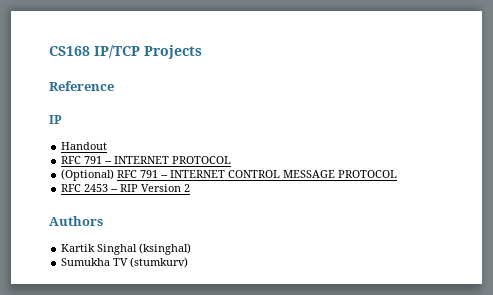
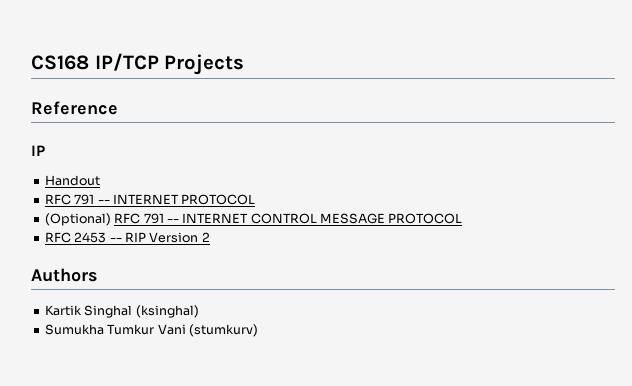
- Sumukha TV (stumkurv)
+ Sumukha Tumkur Vani (stumkurv)

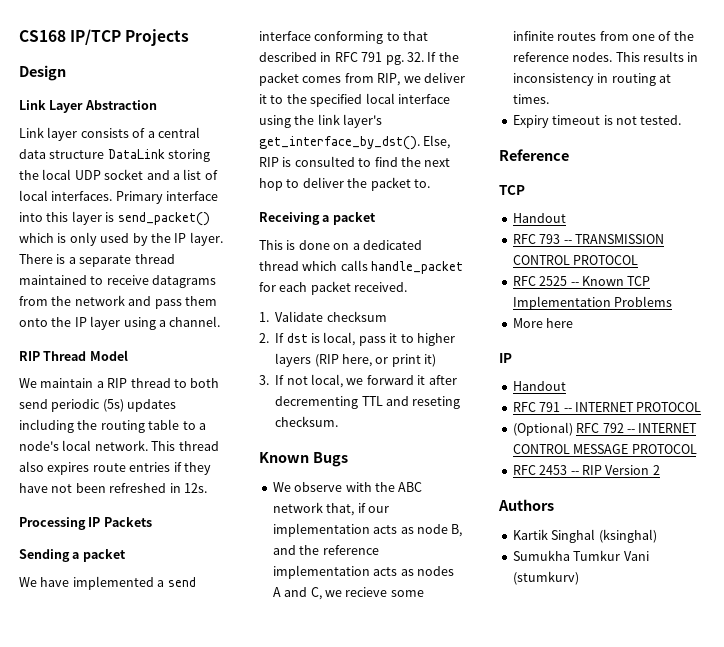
+ Design
+ Link Layer Abstraction
+ Link layer consists of a central data structure DataLink storing the local UDP socket and a list of local interfaces. Primary interface into this layer is send_packet() which is only used by the IP layer. There is a separate thread maintained to receive datagrams from the network and pass them onto the IP layer using a channel.
+ RIP Thread Model
+ We maintain a RIP thread to both send periodic (5s) updates including the routing table to a node's local network. This thread also expires route entries if they have not been refreshed in 12s.
+ Processing IP Packets
+ Sending a packet
+ We have implemented a send interface conforming to that described in RFC 791 pg. 32. If the packet comes from RIP, we deliver it to the specified local interface using the link layer's get_interface_by_dst(). Else, RIP is consulted to find the next hop to deliver the packet to.
+ Receiving a packet
+ This is done on a dedicated thread which calls handle_packet for each packet received.
+ 1. Validate checksum
+ 2. If dst is local, pass it to higher layers (RIP here, or print it)
+ 3. If not local, we forward it after decrementing TTL and reseting checksum.
+ Known Bugs
+ We observe with the ABC network that, if our implementation acts as node B, and the reference implementation acts as nodes A and C, we recieve some infinite routes from one of the reference nodes. This results in inconsistency in routing at times.
+ Expiry timeout is not tested.
  Reference
+ TCP
+ Handout
+ RFC 793 -- TRANSMISSION CONTROL PROTOCOL
+ RFC 2525 -- Known TCP Implementation Problems
+ More here
- (Optional) RFC 791 -- INTERNET CONTROL MESSAGE PROTOCOL
+ (Optional) RFC 792 -- INTERNET CONTROL MESSAGE PROTOCOL

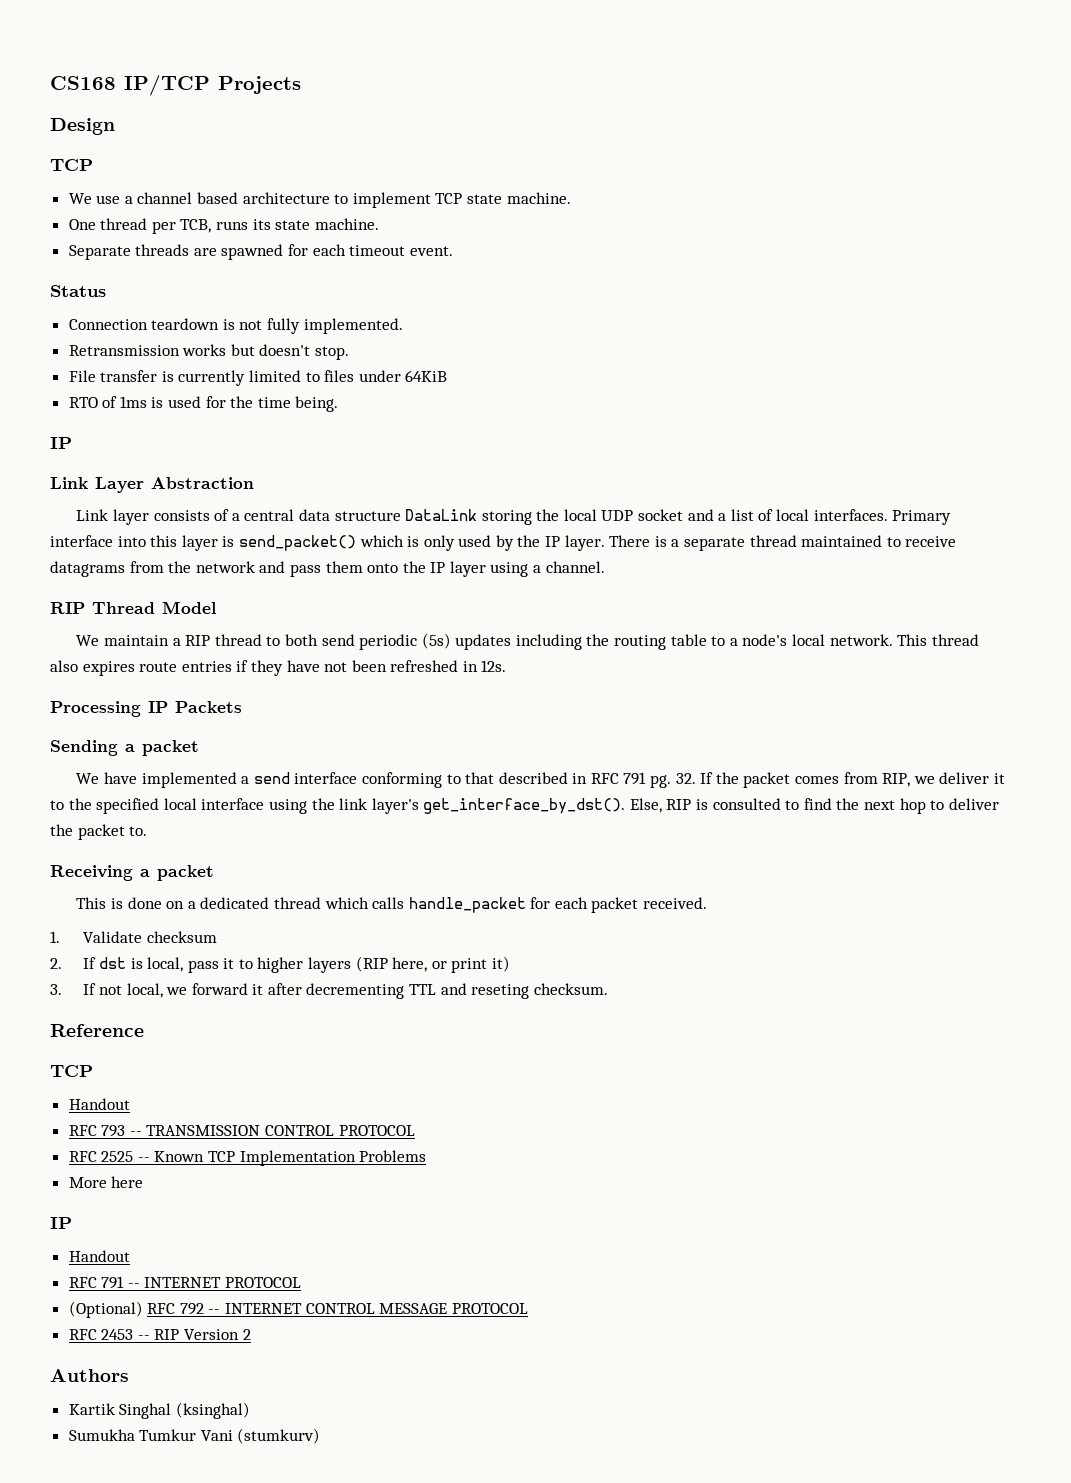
  Design
+ TCP
+ We use a channel based architecture to implement TCP state machine.
+ One thread per TCB, runs its state machine.
+ Separate threads are spawned for each timeout event.
+ Status
+ Connection teardown is not fully implemented.
+ Retransmission works but doesn't stop.
+ File transfer is currently limited to files under 64KiB
+ RTO of 1ms is used for the time being.
+ IP
- Known Bugs
- We observe with the ABC network that, if our implementation acts as node B, and the reference implementation acts as nodes A and C, we recieve some infinite routes from one of the reference nodes. This results in inconsistency in routing at times.
- Expiry timeout is not tested.

